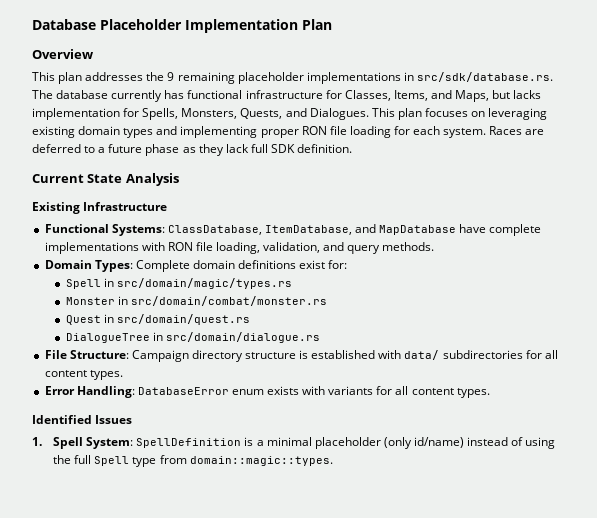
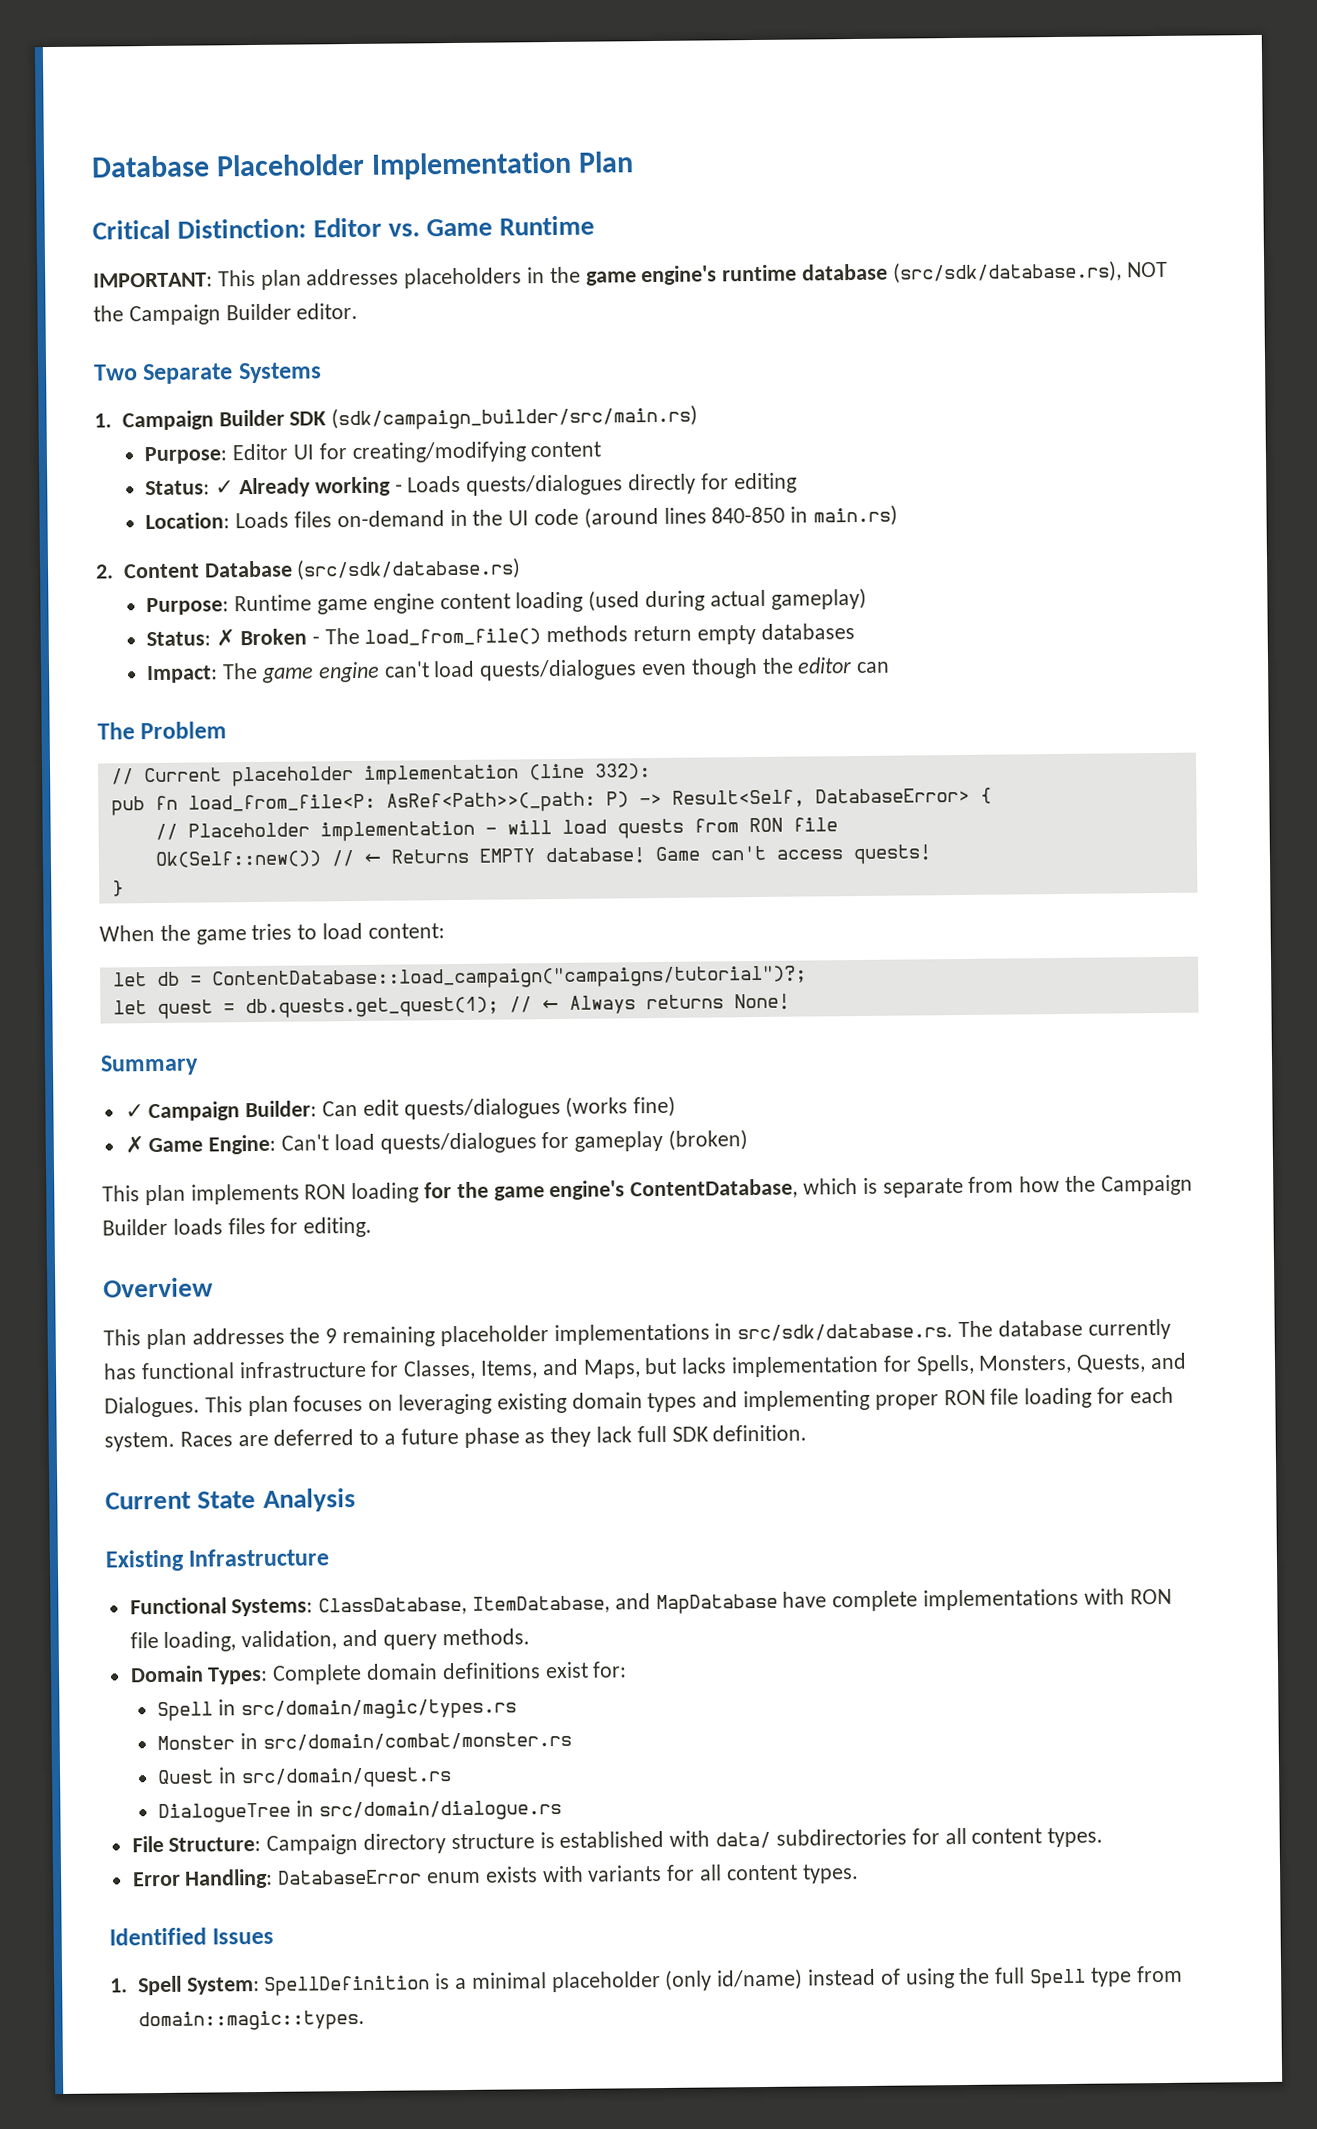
+ Critical Distinction: Editor vs. Game Runtime
+ IMPORTANT: This plan addresses placeholders in the game engine's runtime database (src/sdk/database.rs), NOT the Campaign Builder editor.
+ Two Separate Systems
+ 1. Campaign Builder SDK (sdk/campaign_builder/src/main.rs)
+ Purpose: Editor UI for creating/modifying content
+ Status: ✓ Already working - Loads quests/dialogues directly for editing
+ Location: Loads files on-demand in the UI code (around lines 840-850 in main.rs)
+ 2. Content Database (src/sdk/database.rs)
+ Purpose: Runtime game engine content loading (used during actual gameplay)
+ Status: ✗ Broken - The load_from_file() methods return empty databases
+ Impact: The game engine can't load quests/dialogues even though the editor can
+ The Problem
+ // Current placeholder implementation (line 332):
+ pub fn load_from_file<P: AsRef<Path>>(_path: P) -> Result<Self, DatabaseError> {
+ // Placeholder implementation - will load quests from RON file
+ Ok(Self::new()) // ← Returns EMPTY database! Game can't access quests!
+ }
+ When the game tries to load content:
+ let db = ContentDatabase::load_campaign("campaigns/tutorial")?;
+ let quest = db.quests.get_quest(1); // ← Always returns None!
+ Summary
+ ✓ Campaign Builder: Can edit quests/dialogues (works fine)
+ ✗ Game Engine: Can't load quests/dialogues for gameplay (broken)
+ This plan implements RON loading for the game engine's ContentDatabase, which is separate from how the Campaign Builder loads files for editing.

